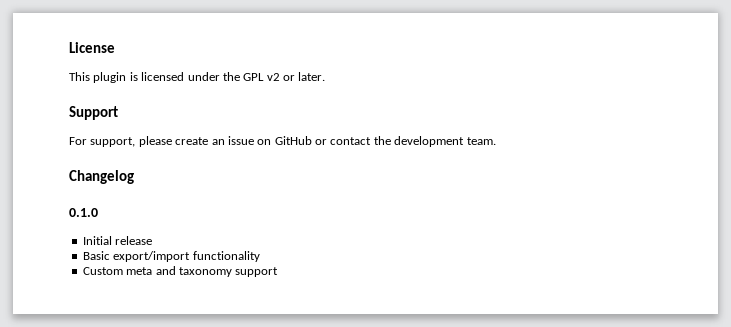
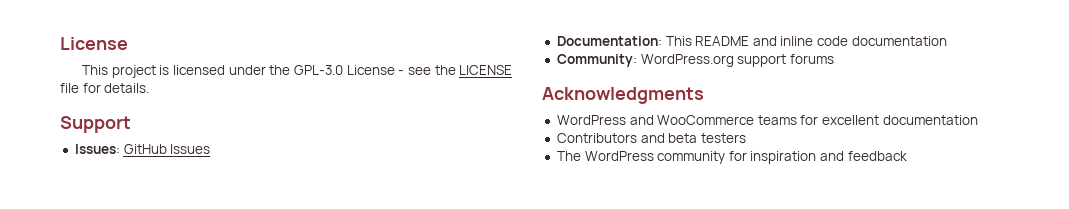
- This plugin is licensed under the GPL v2 or later.
+ This project is licensed under the GPL-3.0 License - see the LICENSE file for details.
  Support
- For support, please create an issue on GitHub or contact the development team.
- Changelog
- 0.1.0
- Initial release
- Basic export/import functionality
- Custom meta and taxonomy support
+ Issues: GitHub Issues
+ Documentation: This README and inline code documentation
+ Community: WordPress.org support forums
+ Acknowledgments
+ WordPress and WooCommerce teams for excellent documentation
+ Contributors and beta testers
+ The WordPress community for inspiration and feedback

